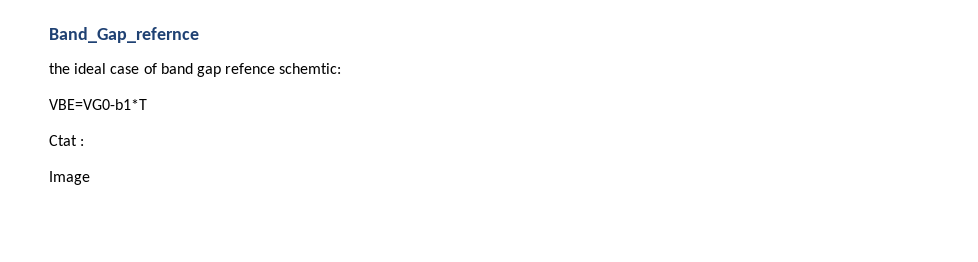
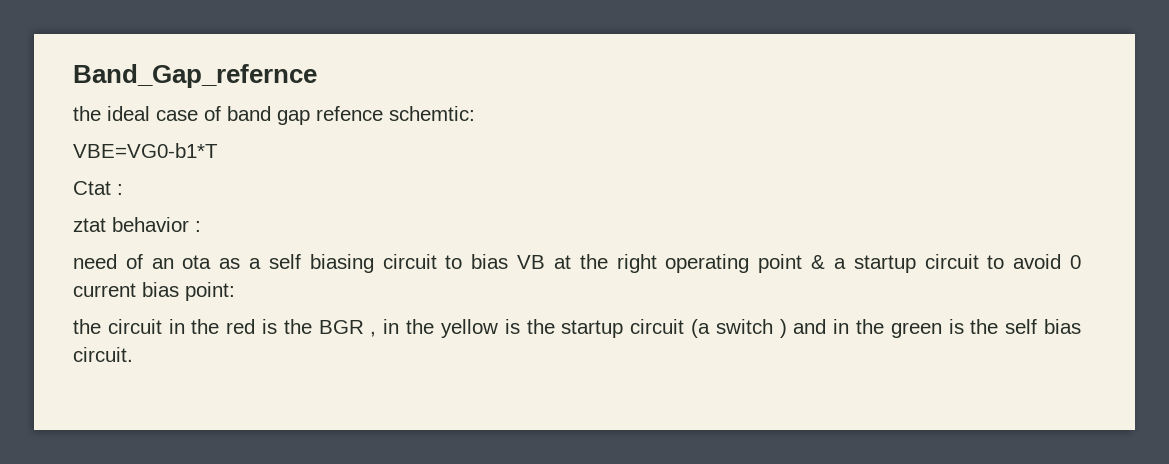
- Image
+ ztat behavior :
+ need of an ota as a self biasing circuit to bias VB at the right operating point & a startup circuit to avoid 0 current bias point:
+ the circuit in the red is the BGR , in the yellow is the startup circuit (a switch ) and in the green is the self bias circuit.

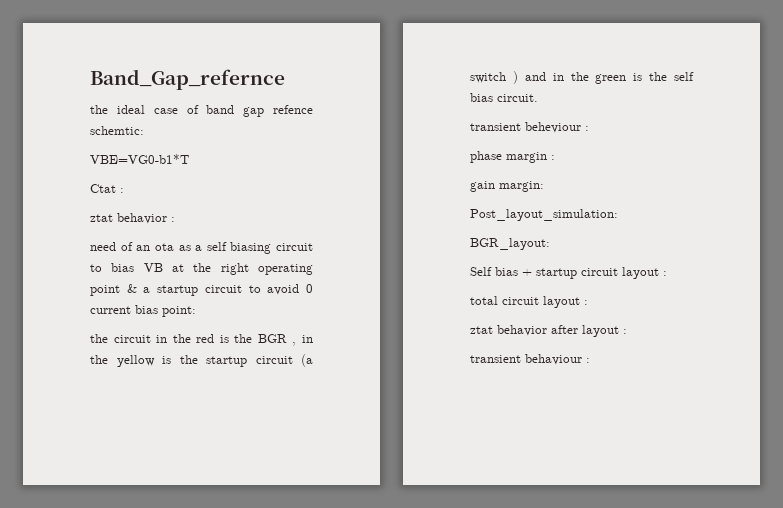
+ transient beheviour :
+ phase margin :
+ gain margin:
+ Post_layout_simulation:
+ BGR_layout:
+ Self bias + startup circuit layout :
+ total circuit layout :
+ ztat behavior after layout :
+ transient behaviour :

